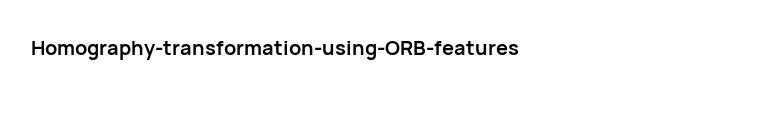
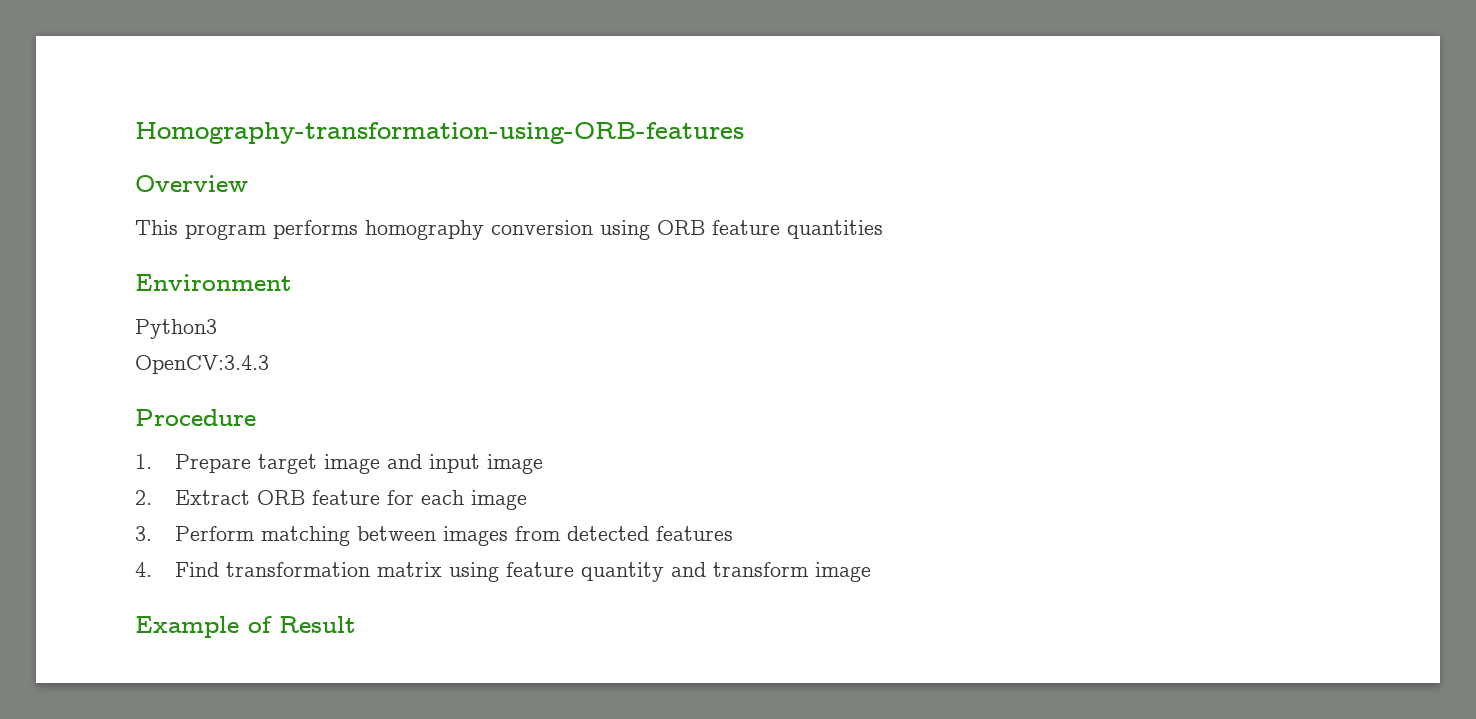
+ Overview
+ This program performs homography conversion using ORB feature quantities
+ Environment
+ Python3
+ OpenCV:3.4.3
+ Procedure
+ 1. Prepare target image and input image
+ 2. Extract ORB feature for each image
+ 3. Perform matching between images from detected features
+ 4. Find transformation matrix using feature quantity and transform image
+ Example of Result

